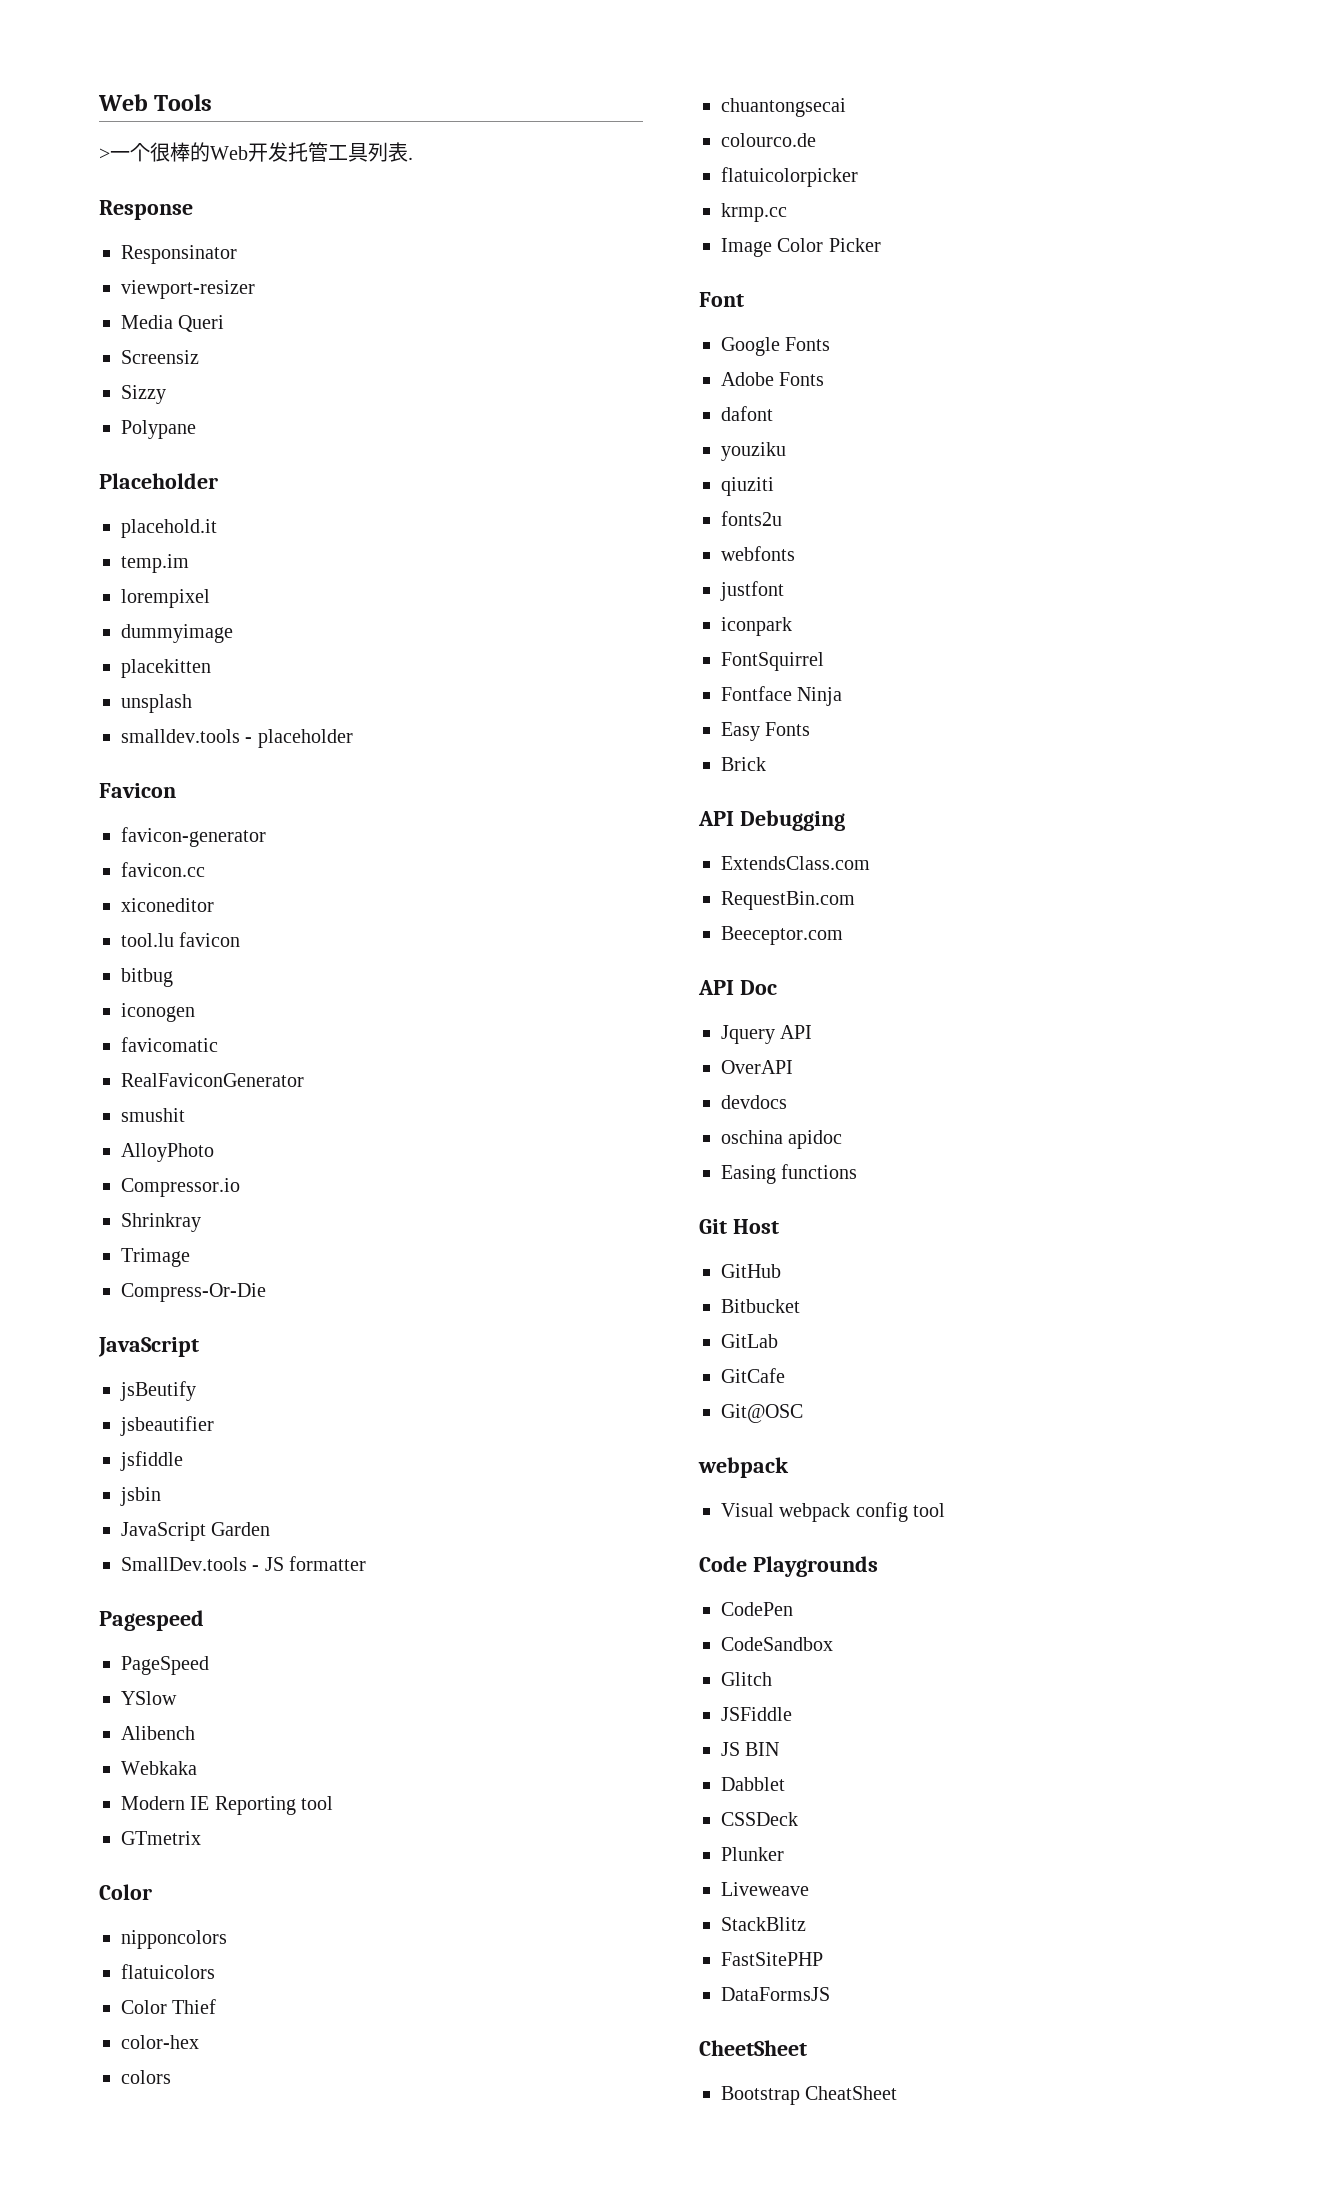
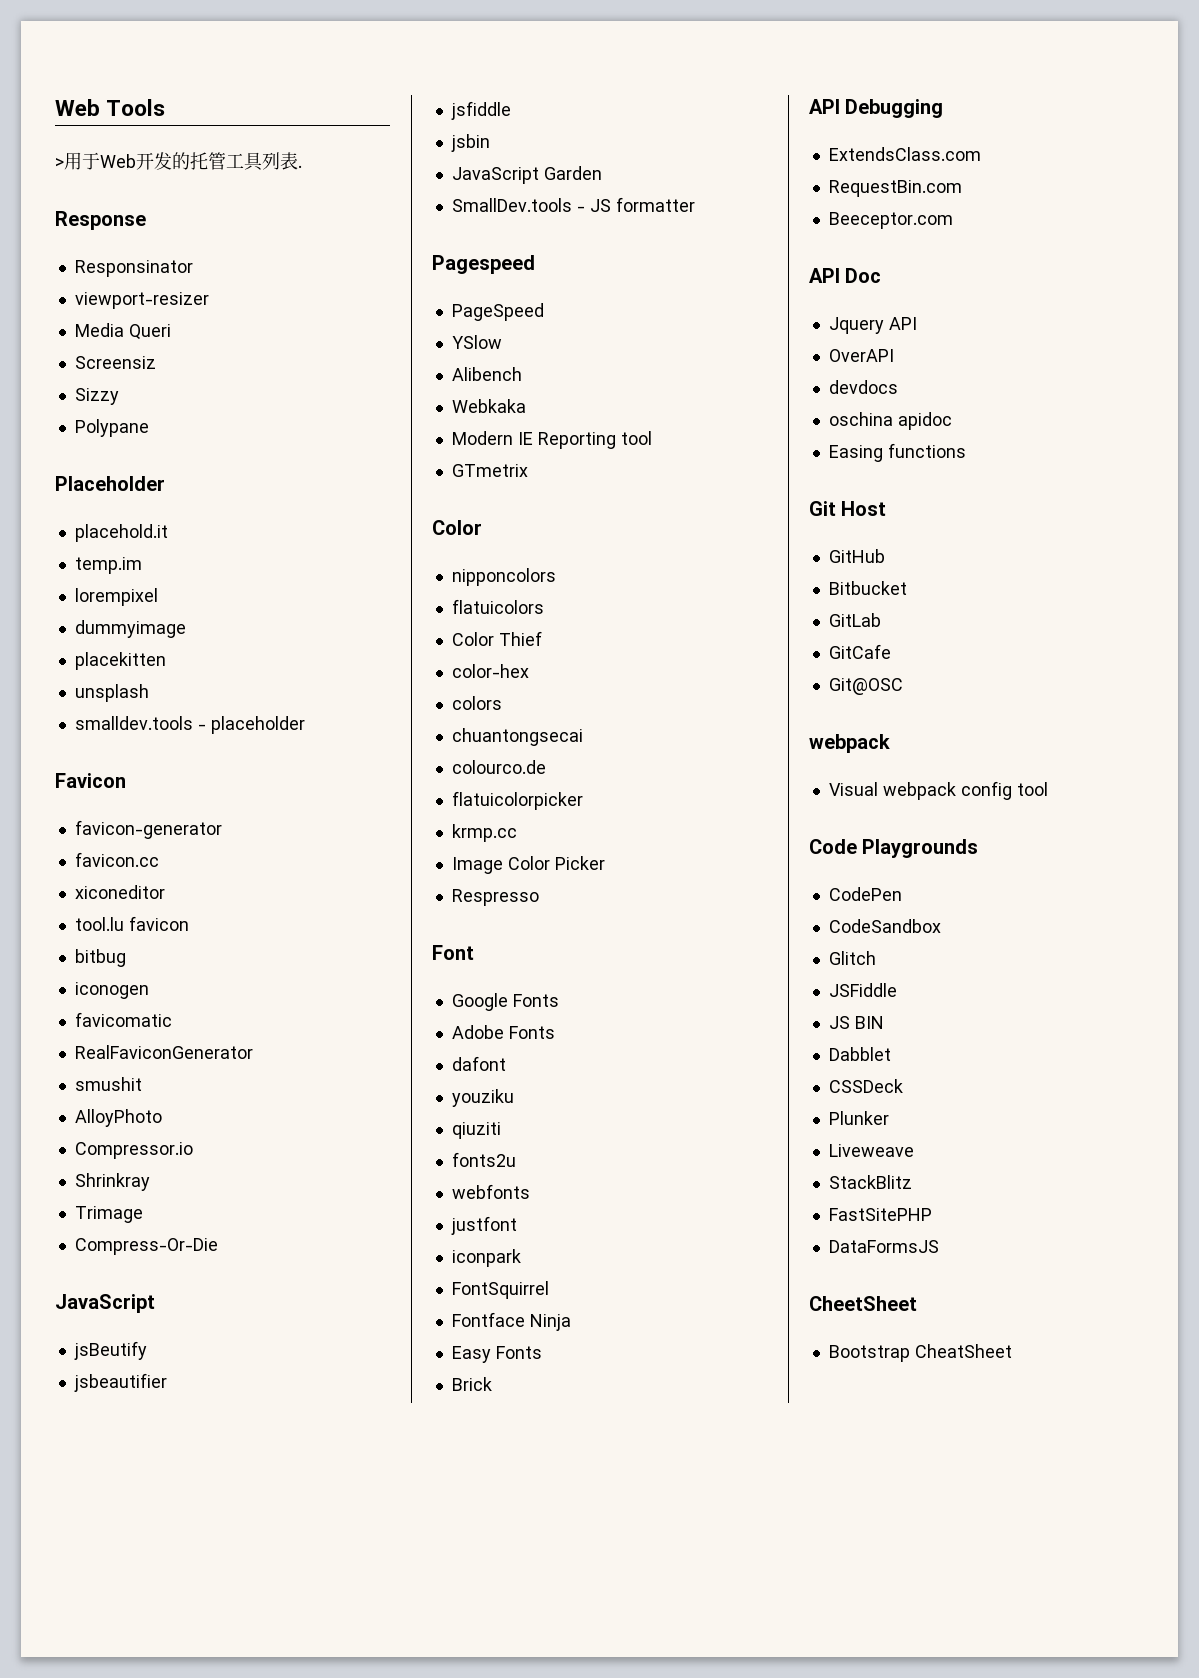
- >一个很棒的Web开发托管工具列表.
+ >用于Web开发的托管工具列表.
+ Respresso

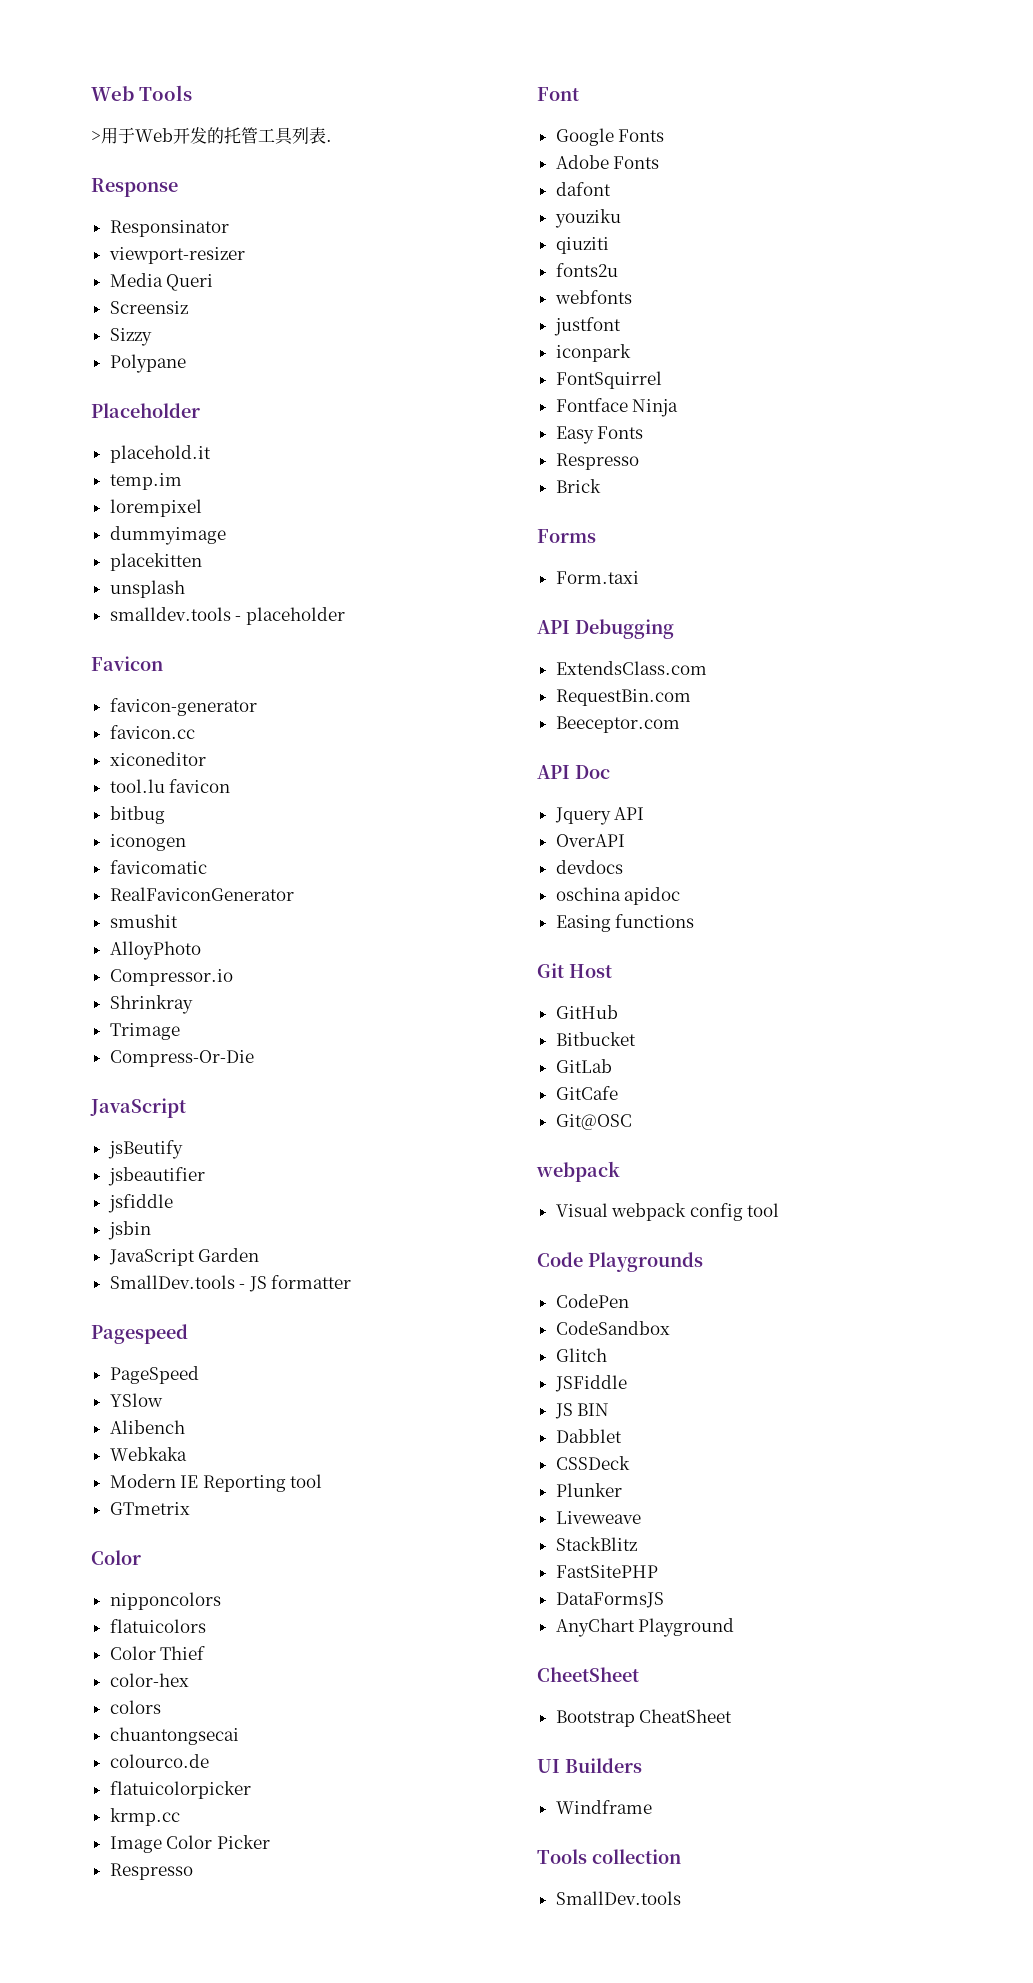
  Easy Fonts
+ Respresso
+ Forms
+ Form.taxi
+ AnyChart Playground
+ UI Builders
+ Windframe
+ Tools collection
+ SmallDev.tools

